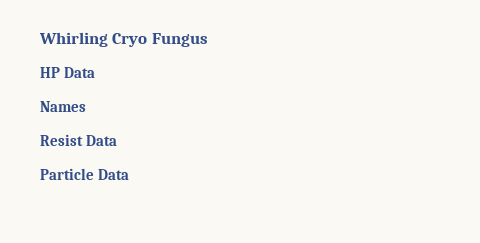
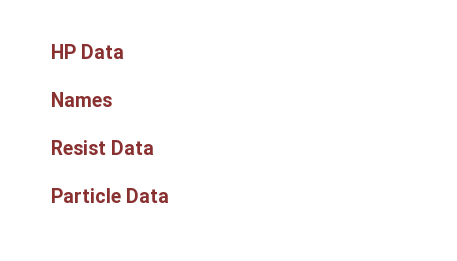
- Whirling Cryo Fungus

